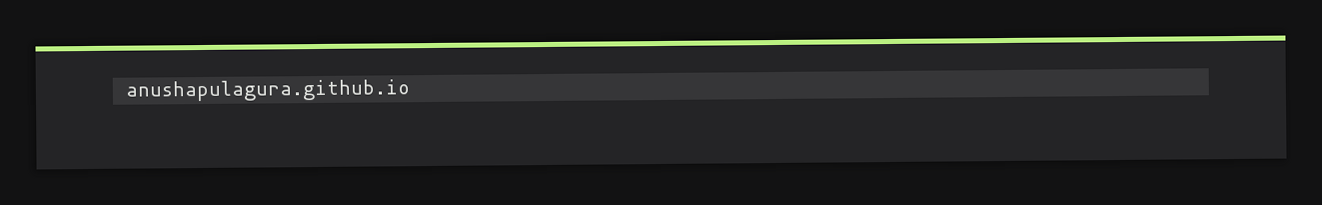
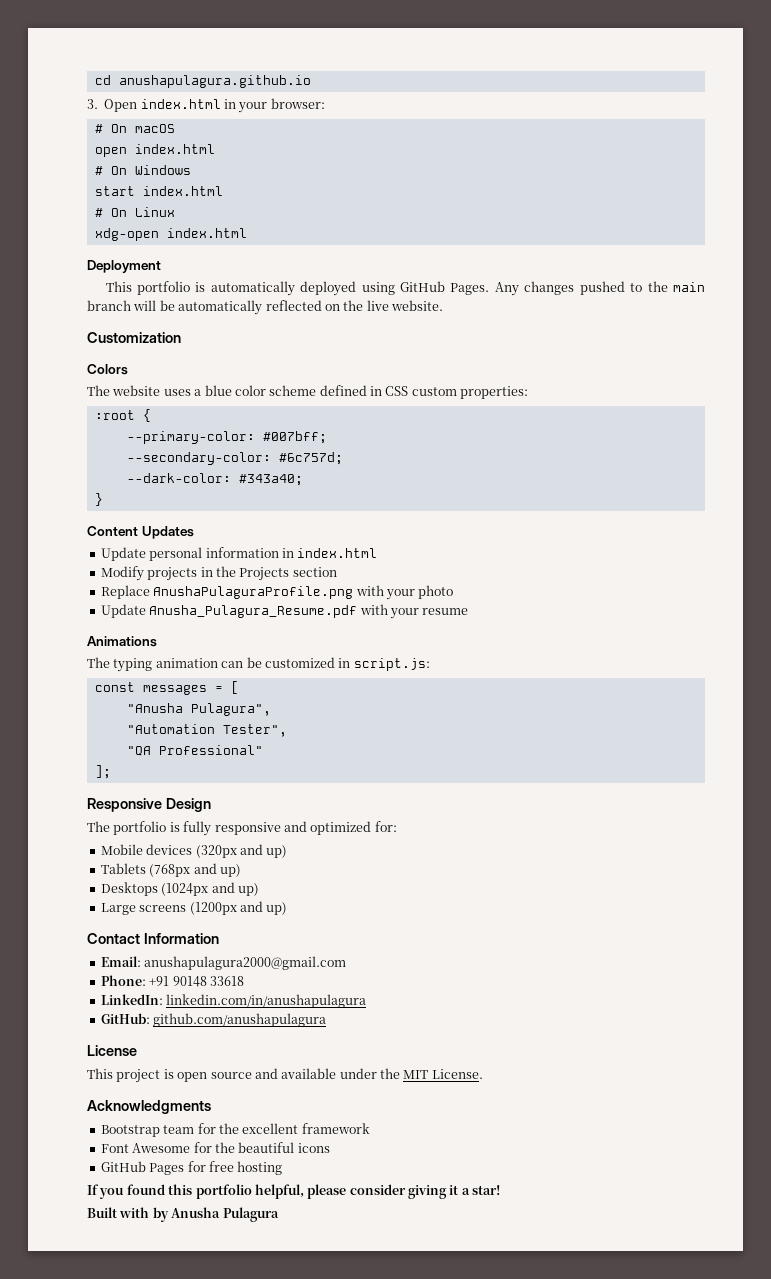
- anushapulagura.github.io
+ cd anushapulagura.github.io
+ 3. Open index.html in your browser:
+ # On macOS
+ open index.html
+ # On Windows
+ start index.html
+ # On Linux
+ xdg-open index.html
+ Deployment
+ This portfolio is automatically deployed using GitHub Pages. Any changes pushed to the main branch will be automatically reflected on the live website.
+ Customization
+ Colors
+ The website uses a blue color scheme defined in CSS custom properties:
+ :root {
+ --primary-color: #007bff;
+ --secondary-color: #6c757d;
+ --dark-color: #343a40;
+ }
+ Content Updates
+ Update personal information in index.html
+ Modify projects in the Projects section
+ Replace AnushaPulaguraProfile.png with your photo
+ Update Anusha_Pulagura_Resume.pdf with your resume
+ Animations
+ The typing animation can be customized in script.js:
+ const messages = [
+ "Anusha Pulagura",
+ "Automation Tester",
+ "QA Professional"
+ ];
+ Responsive Design
+ The portfolio is fully responsive and optimized for:
+ Mobile devices (320px and up)
+ Tablets (768px and up)
+ Desktops (1024px and up)
+ Large screens (1200px and up)
+ Contact Information
+ Email: anushapulagura2000@gmail.com
+ Phone: +91 90148 33618
+ LinkedIn: linkedin.com/in/anushapulagura
+ GitHub: github.com/anushapulagura
+ License
+ This project is open source and available under the MIT License.
+ Acknowledgments
+ Bootstrap team for the excellent framework
+ Font Awesome for the beautiful icons
+ GitHub Pages for free hosting
+ If you found this portfolio helpful, please consider giving it a star!
+ Built with by Anusha Pulagura

